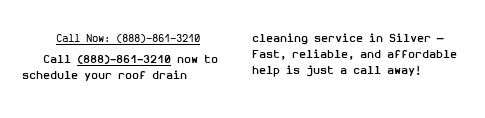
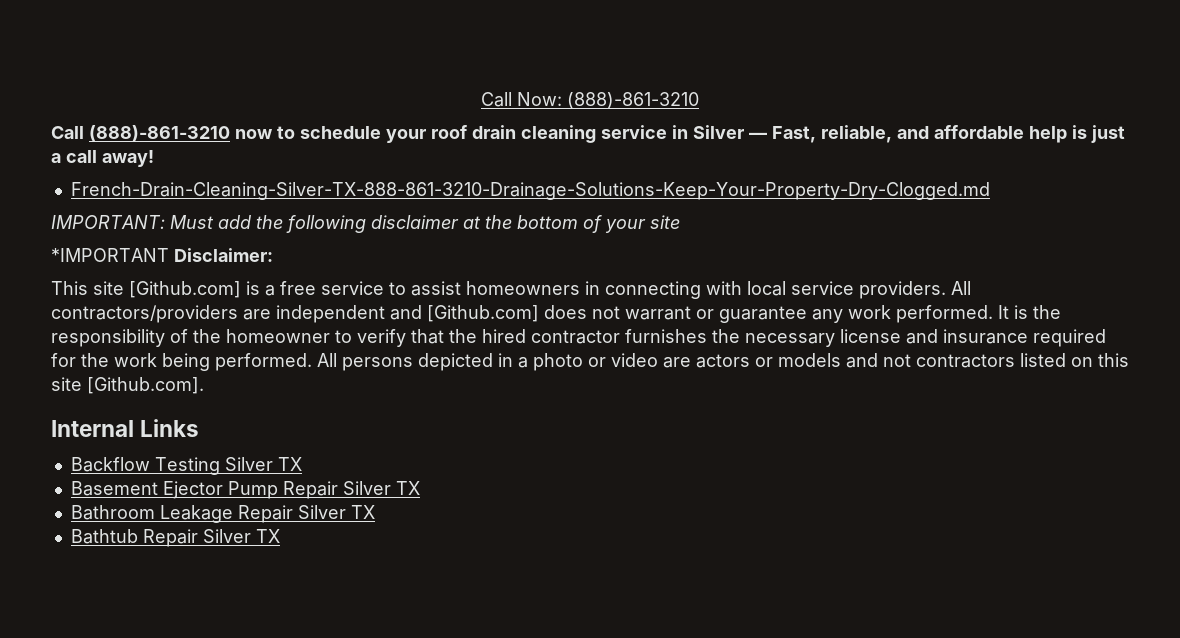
+ French-Drain-Cleaning-Silver-TX-888-861-3210-Drainage-Solutions-Keep-Your-Property-Dry-Clogged.md
+ IMPORTANT: Must add the following disclaimer at the bottom of your site
+ *IMPORTANT Disclaimer:
+ This site [Github.com] is a free service to assist homeowners in connecting with local service providers. All contractors/providers are independent and [Github.com] does not warrant or guarantee any work performed. It is the responsibility of the homeowner to verify that the hired contractor furnishes the necessary license and insurance required for the work being performed. All persons depicted in a photo or video are actors or models and not contractors listed on this site [Github.com].
+ Internal Links
+ Backflow Testing Silver TX
+ Basement Ejector Pump Repair Silver TX
+ Bathroom Leakage Repair Silver TX
+ Bathtub Repair Silver TX

